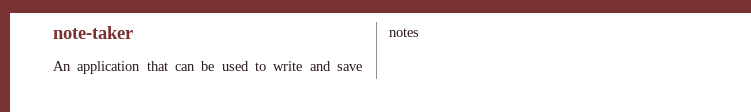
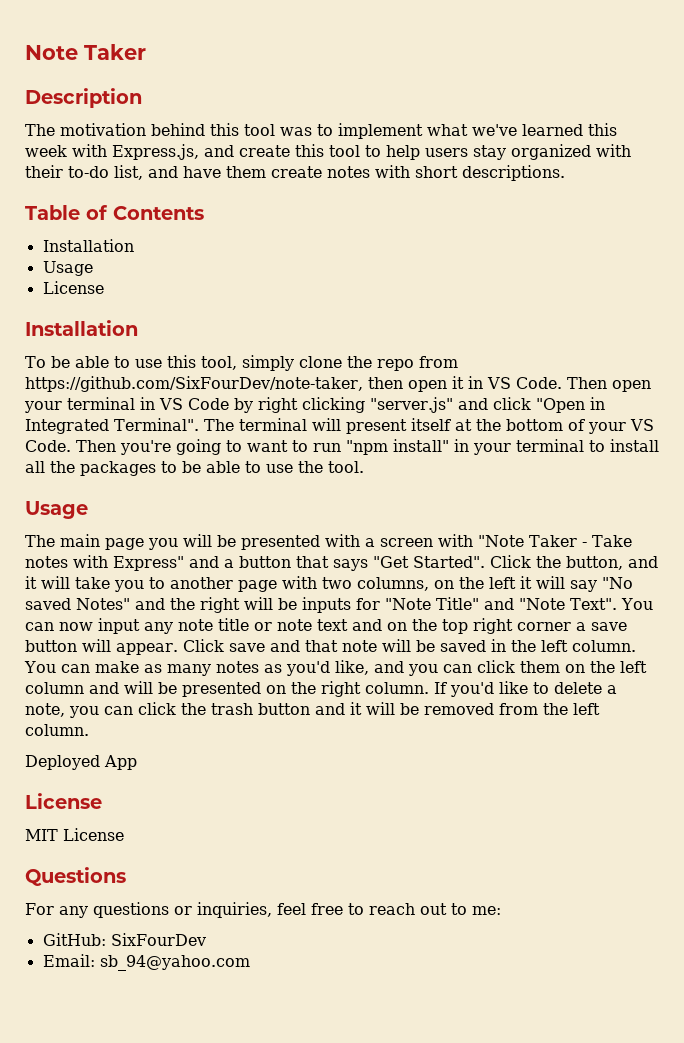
- note-taker
- An application that can be used to write and save notes
+ Note Taker
+ Description
+ The motivation behind this tool was to implement what we've learned this week with Express.js, and create this tool to help users stay organized with their to-do list, and have them create notes with short descriptions.
+ Table of Contents
+ Installation
+ Usage
+ License
+ Installation
+ To be able to use this tool, simply clone the repo from https://github.com/SixFourDev/note-taker, then open it in VS Code. Then open your terminal in VS Code by right clicking "server.js" and click "Open in Integrated Terminal". The terminal will present itself at the bottom of your VS Code. Then you're going to want to run "npm install" in your terminal to install all the packages to be able to use the tool.
+ Usage
+ The main page you will be presented with a screen with "Note Taker - Take notes with Express" and a button that says "Get Started". Click the button, and it will take you to another page with two columns, on the left it will say "No saved Notes" and the right will be inputs for "Note Title" and "Note Text". You can now input any note title or note text and on the top right corner a save button will appear. Click save and that note will be saved in the left column. You can make as many notes as you'd like, and you can click them on the left column and will be presented on the right column. If you'd like to delete a note, you can click the trash button and it will be removed from the left column.
+ Deployed App
+ License
+ MIT License
+ Questions
+ For any questions or inquiries, feel free to reach out to me:
+ GitHub: SixFourDev
+ Email: sb_94@yahoo.com

